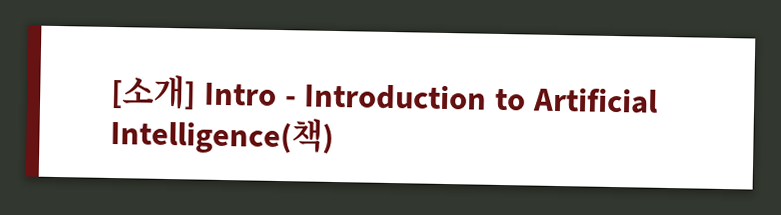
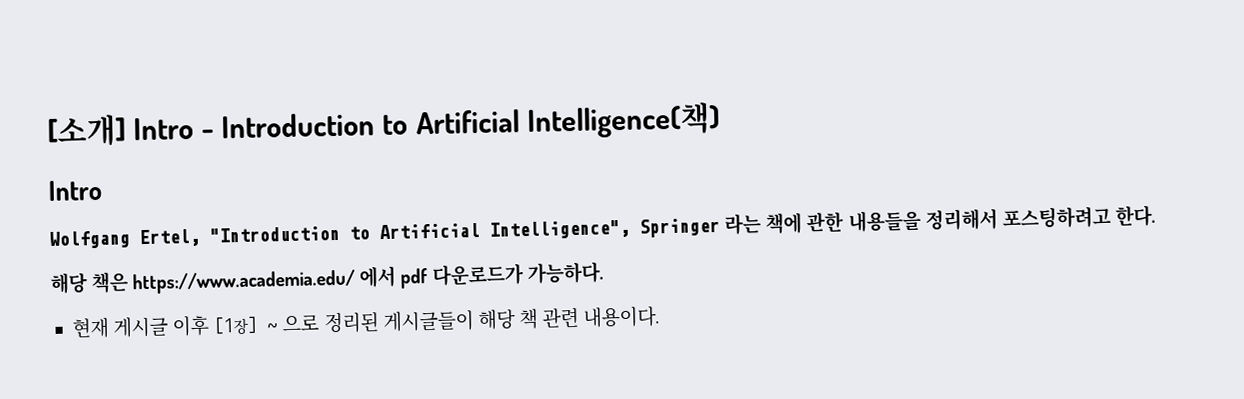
  [소개] Intro - Introduction to Artificial Intelligence(책)
+ Intro
+ Wolfgang Ertel, "Introduction to Artificial Intelligence", Springer 라는 책에 관한 내용들을 정리해서 포스팅하려고 한다.
+ 해당 책은 https://www.academia.edu/ 에서 pdf 다운로드가 가능하다.
+ 현재 게시글 이후 [1장] ~ 으로 정리된 게시글들이 해당 책 관련 내용이다.

